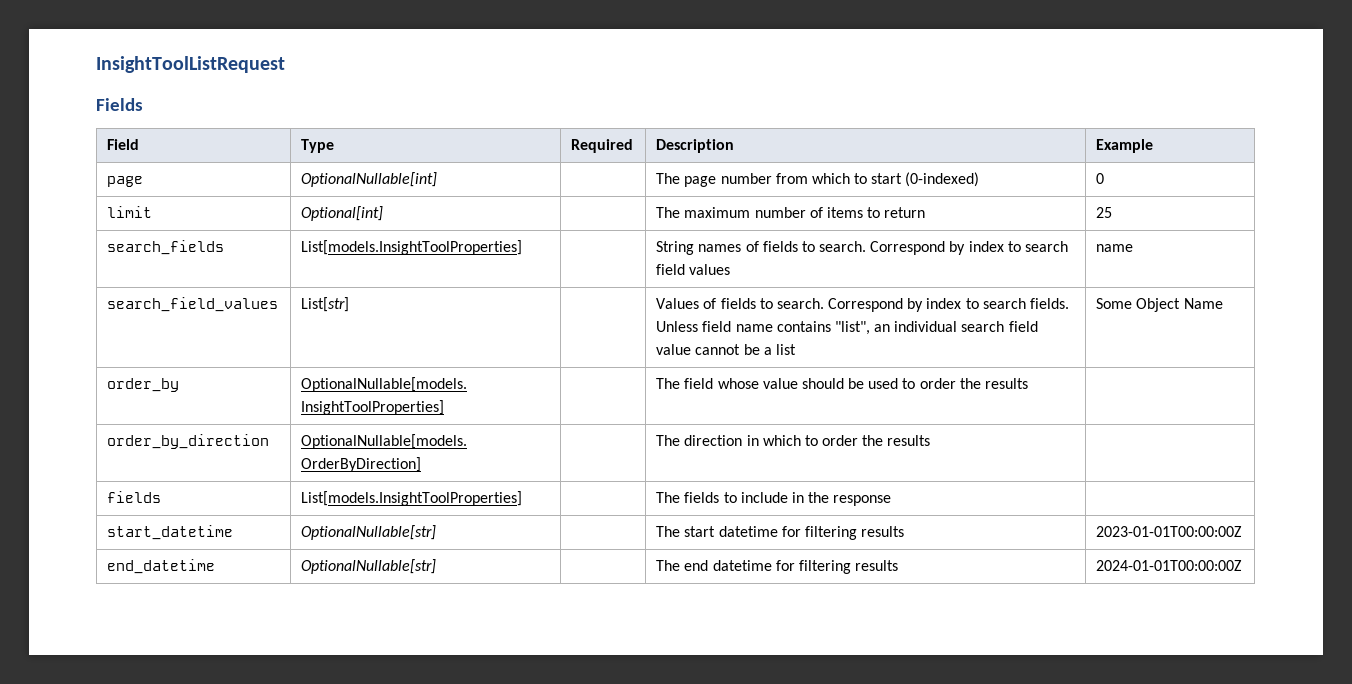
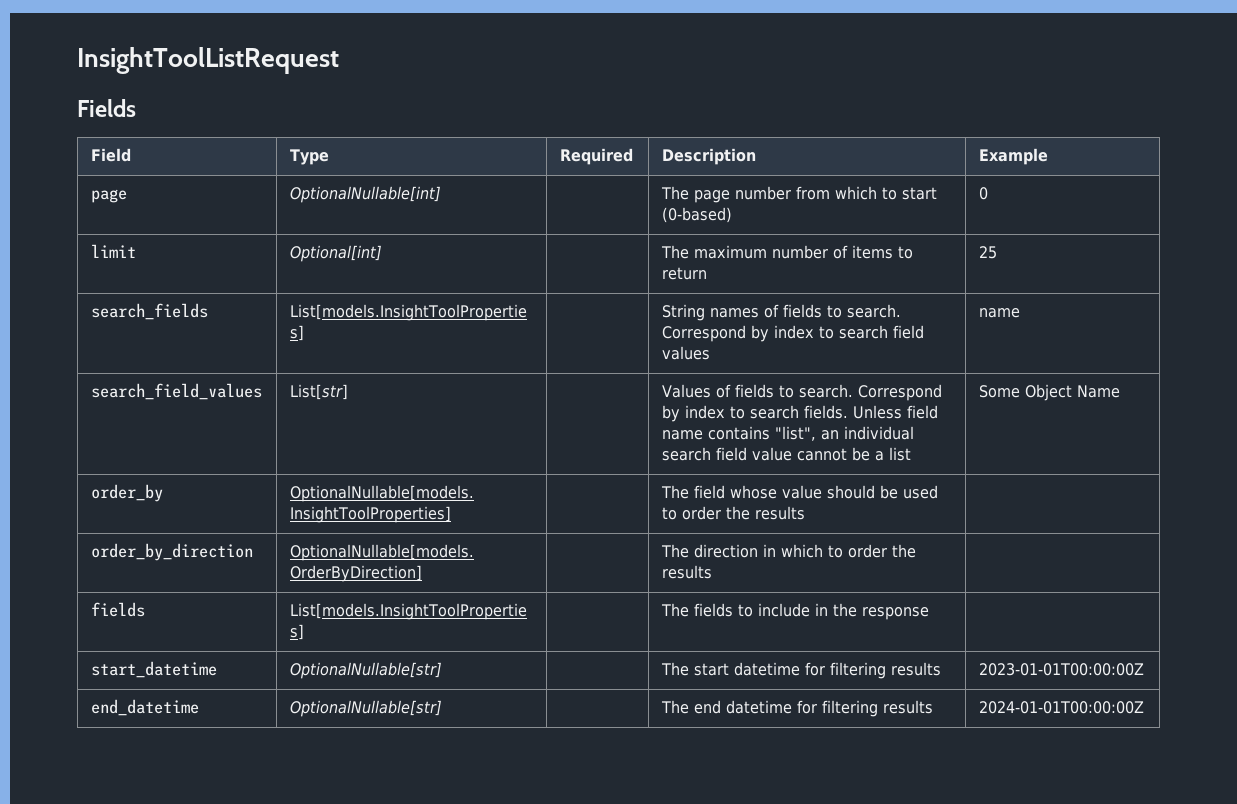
- page | OptionalNullable[int] | | The page number from which to start (0-indexed) | 0
+ page | OptionalNullable[int] | | The page number from which to start (0-based) | 0

